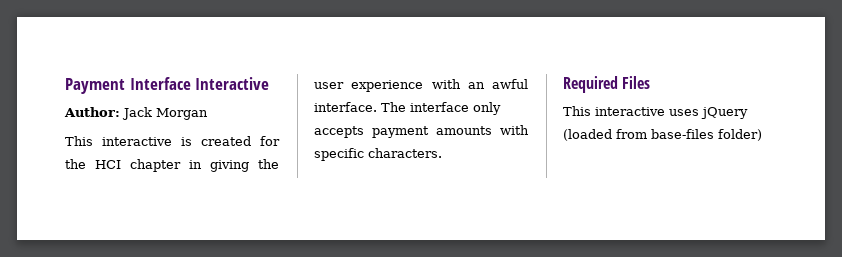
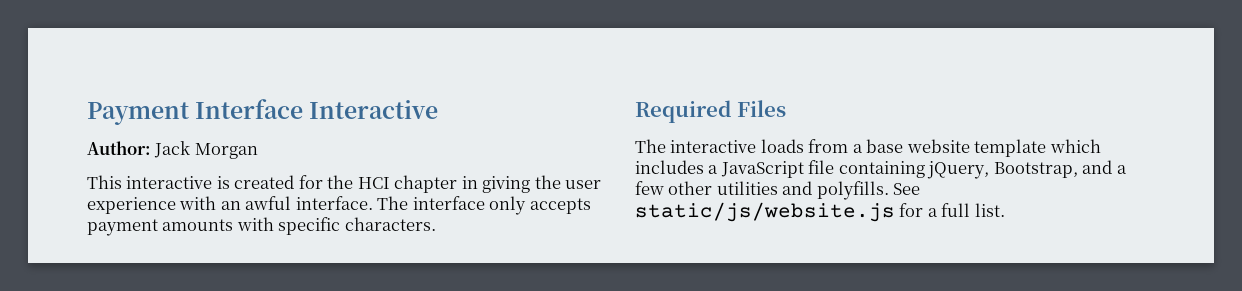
- This interactive uses jQuery (loaded from base-files folder)
+ The interactive loads from a base website template which includes a JavaScript file containing jQuery, Bootstrap, and a few other utilities and polyfills. See static/js/website.js for a full list.

